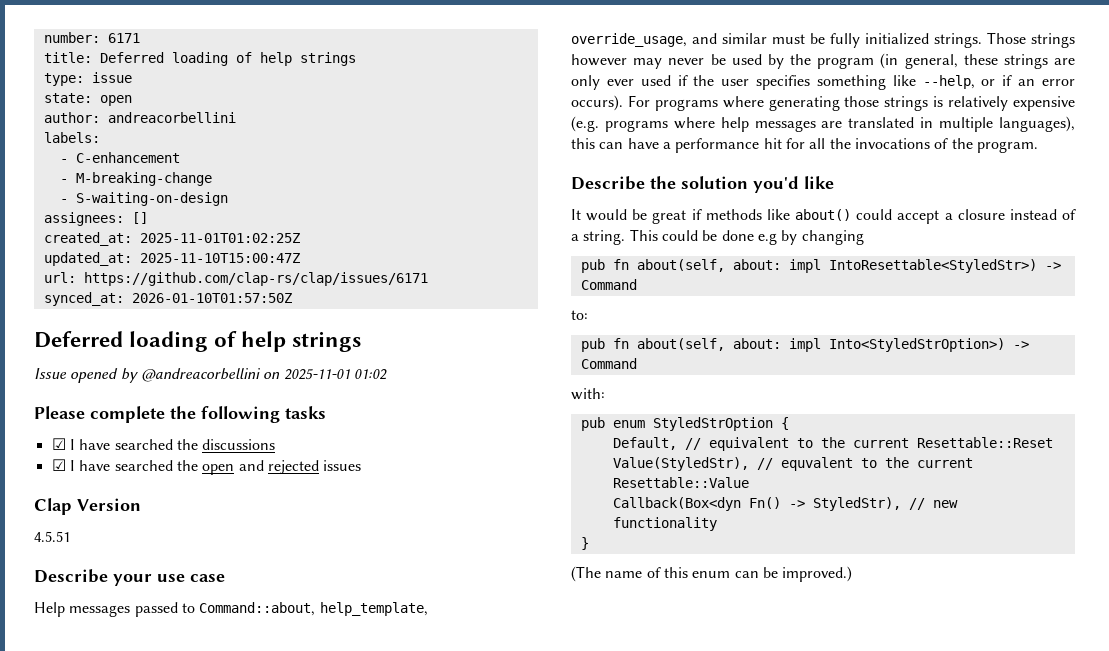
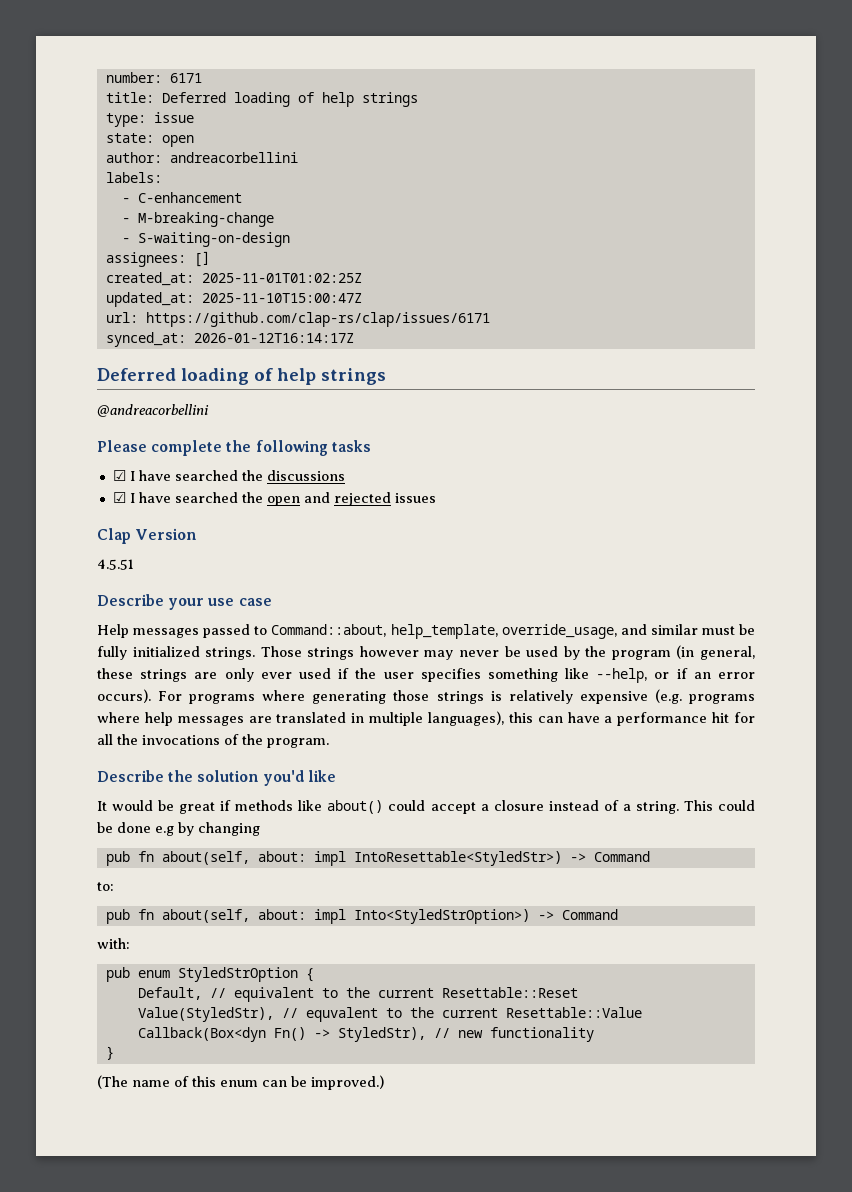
- synced_at: 2026-01-10T01:57:50Z
+ synced_at: 2026-01-12T16:14:17Z
  Deferred loading of help strings
- Issue opened by @andreacorbellini on 2025-11-01 01:02
+ @andreacorbellini

